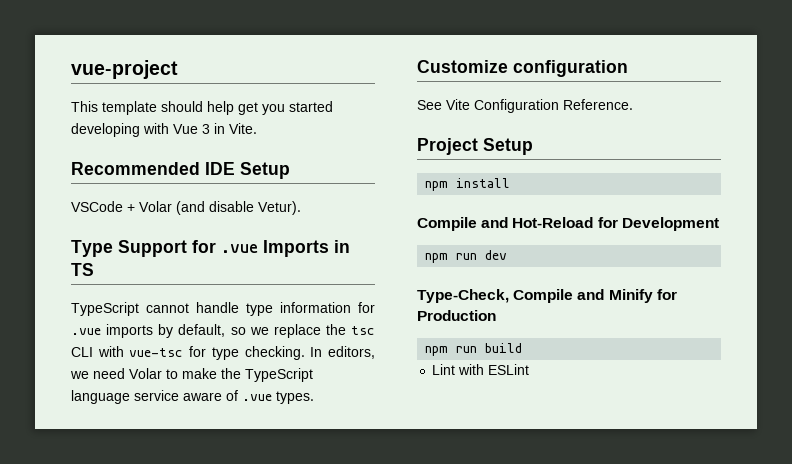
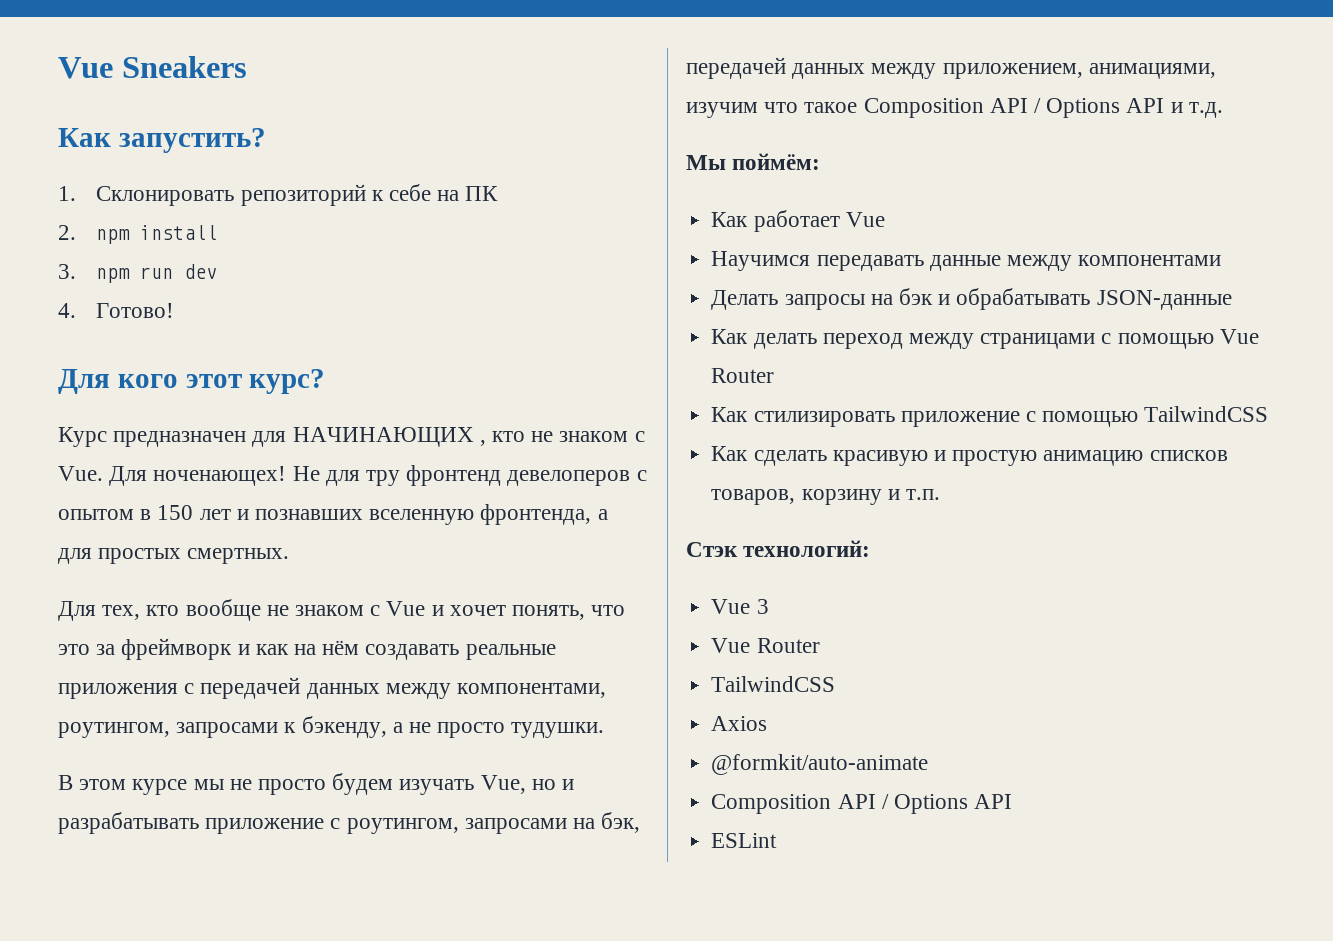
- vue-project
- This template should help get you started developing with Vue 3 in Vite.
- Recommended IDE Setup
- VSCode + Volar (and disable Vetur).
- Type Support for .vue Imports in TS
- TypeScript cannot handle type information for .vue imports by default, so we replace the tsc CLI with vue-tsc for type checking. In editors, we need Volar to make the TypeScript language service aware of .vue types.
- Customize configuration
- See Vite Configuration Reference.
- Project Setup
- npm install
- Compile and Hot-Reload for Development
- npm run dev
- Type-Check, Compile and Minify for Production
- npm run build
- Lint with ESLint
+ Vue Sneakers
+ Как запустить?
+ 1. Склонировать репозиторий к себе на ПК
+ 2. npm install
+ 3. npm run dev
+ 4. Готово!
+ Для кого этот курс?
+ Курс предназначен для НАЧИНАЮЩИХ , кто не знаком с Vue. Для ноченающех! Не для тру фронтенд девелоперов с опытом в 150 лет и познавших вселенную фронтенда, а для простых смертных.
+ Для тех, кто вообще не знаком с Vue и хочет понять, что это за фреймворк и как на нём создавать реальные приложения с передачей данных между компонентами, роутингом, запросами к бэкенду, а не просто тудушки.
+ В этом курсе мы не просто будем изучать Vue, но и разрабатывать приложение с роутингом, запросами на бэк, передачей данных между приложением, анимациями, изучим что такое Composition API / Options API и т.д.
+ Мы поймём:
+ Как работает Vue
+ Научимся передавать данные между компонентами
+ Делать запросы на бэк и обрабатывать JSON-данные
+ Как делать переход между страницами с помощью Vue Router
+ Как стилизировать приложение с помощью TailwindCSS
+ Как сделать красивую и простую анимацию списков товаров, корзину и т.п.
+ Стэк технологий:
+ Vue 3
+ Vue Router
+ TailwindCSS
+ Axios
+ @formkit/auto-animate
+ Composition API / Options API
+ ESLint

